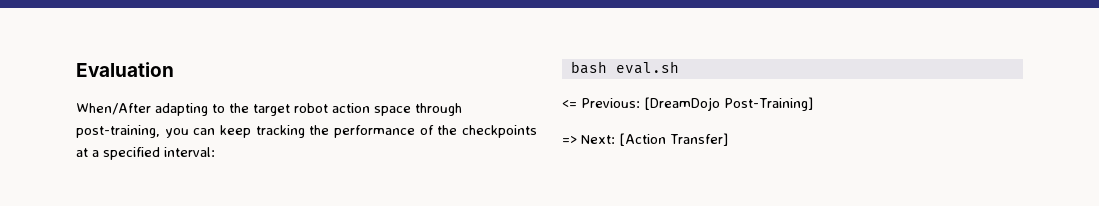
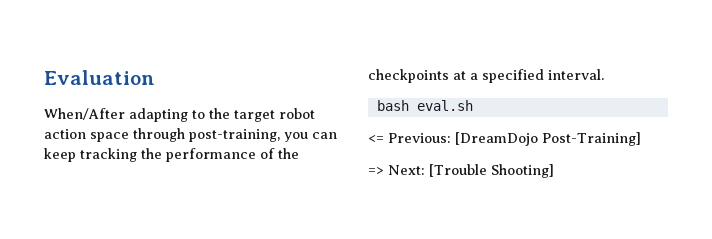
- When/After adapting to the target robot action space through post-training, you can keep tracking the performance of the checkpoints at a specified interval:
+ When/After adapting to the target robot action space through post-training, you can keep tracking the performance of the checkpoints at a specified interval.
- => Next: [Action Transfer]
+ => Next: [Trouble Shooting]

